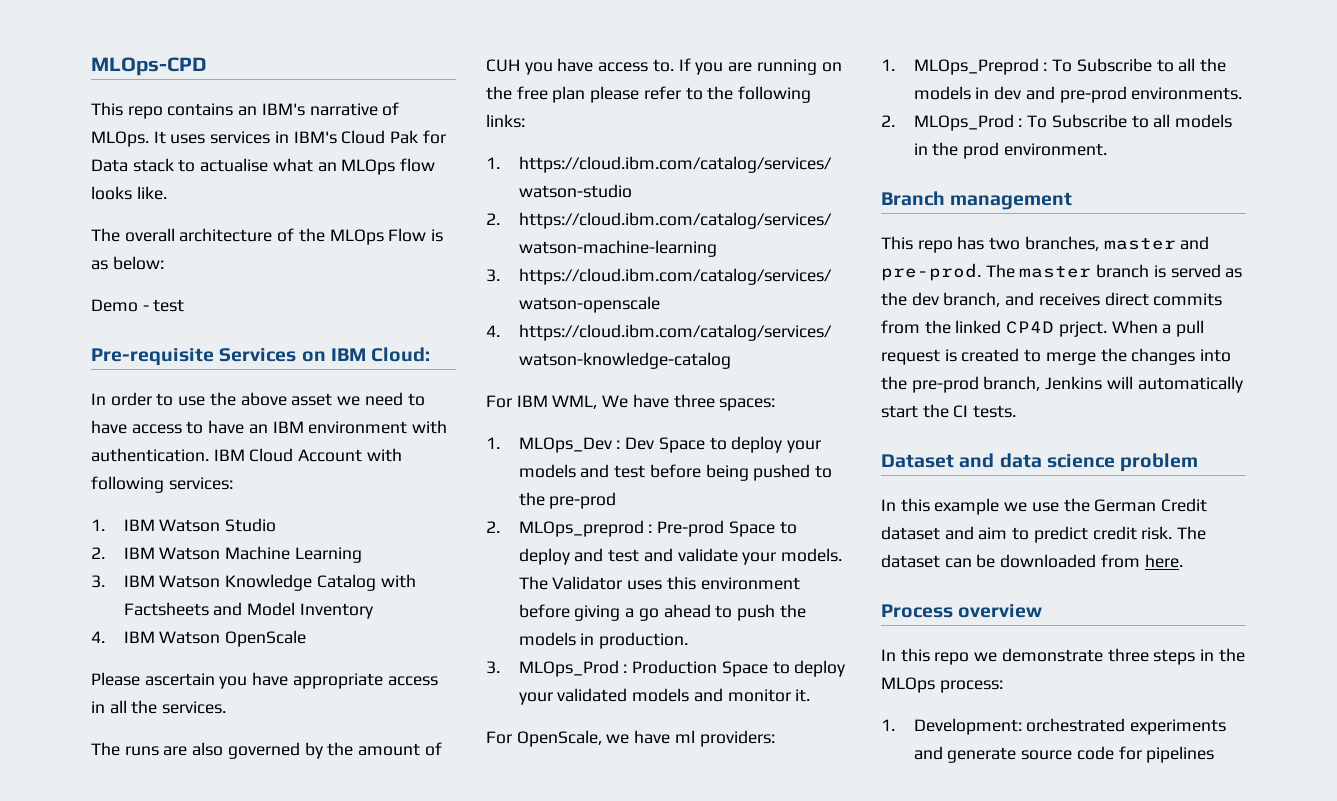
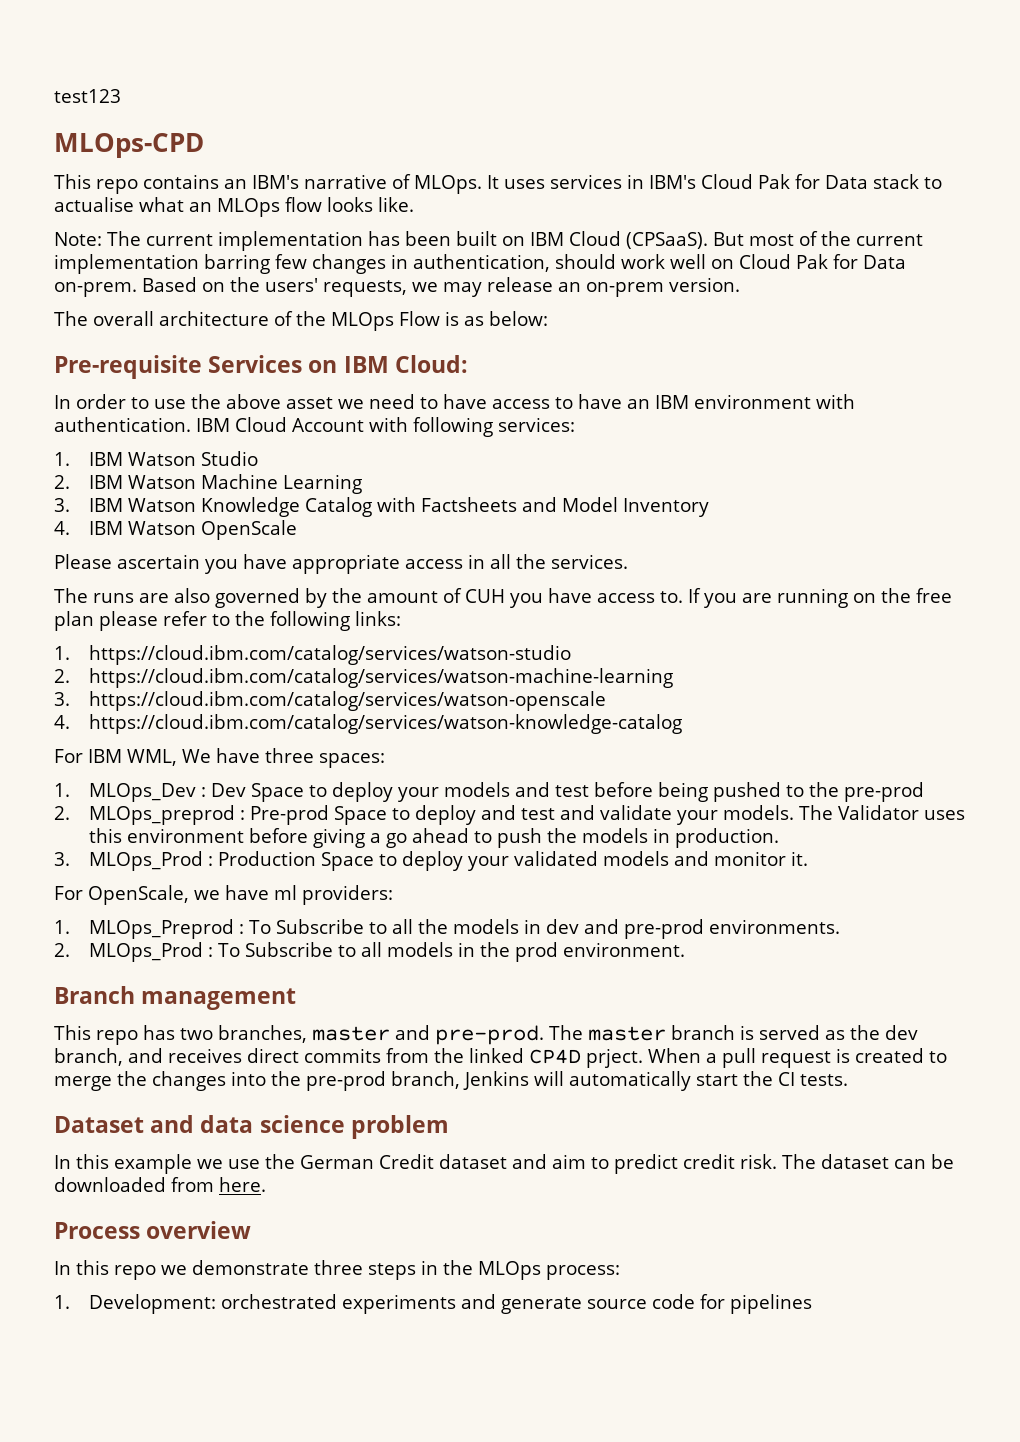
+ test123
+ Note: The current implementation has been built on IBM Cloud (CPSaaS). But most of the current implementation barring few changes in authentication, should work well on Cloud Pak for Data on-prem. Based on the users' requests, we may release an on-prem version.
- Demo - test

